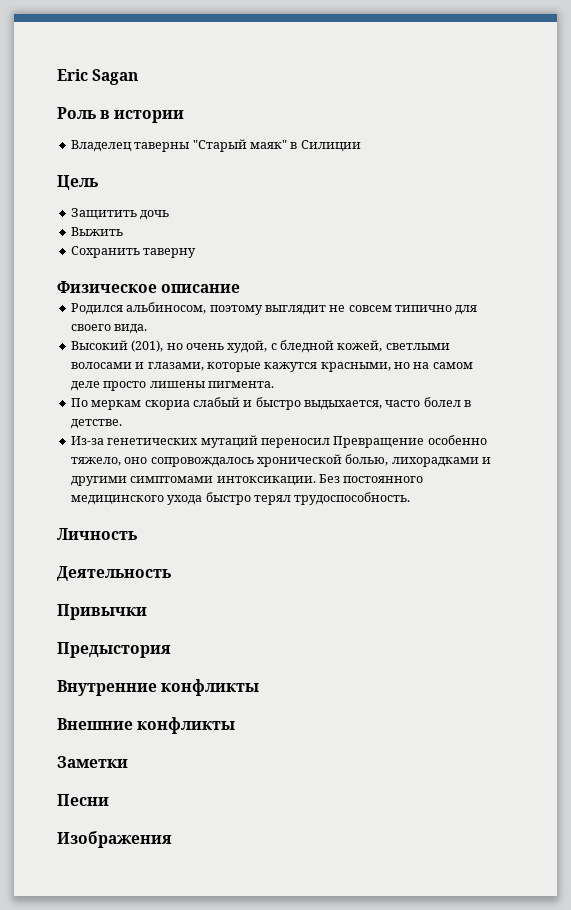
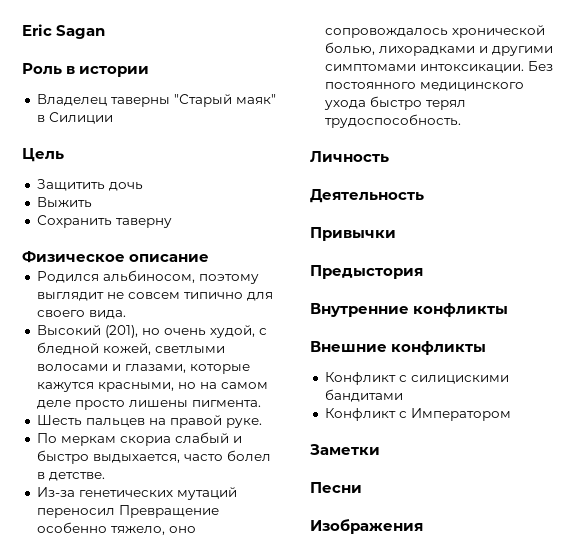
+ Шесть пальцев на правой руке.
+ Конфликт с силицискими бандитами
+ Конфликт с Императором

